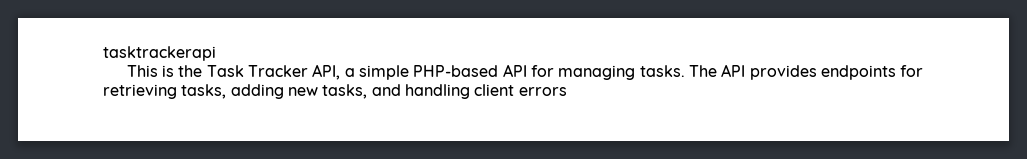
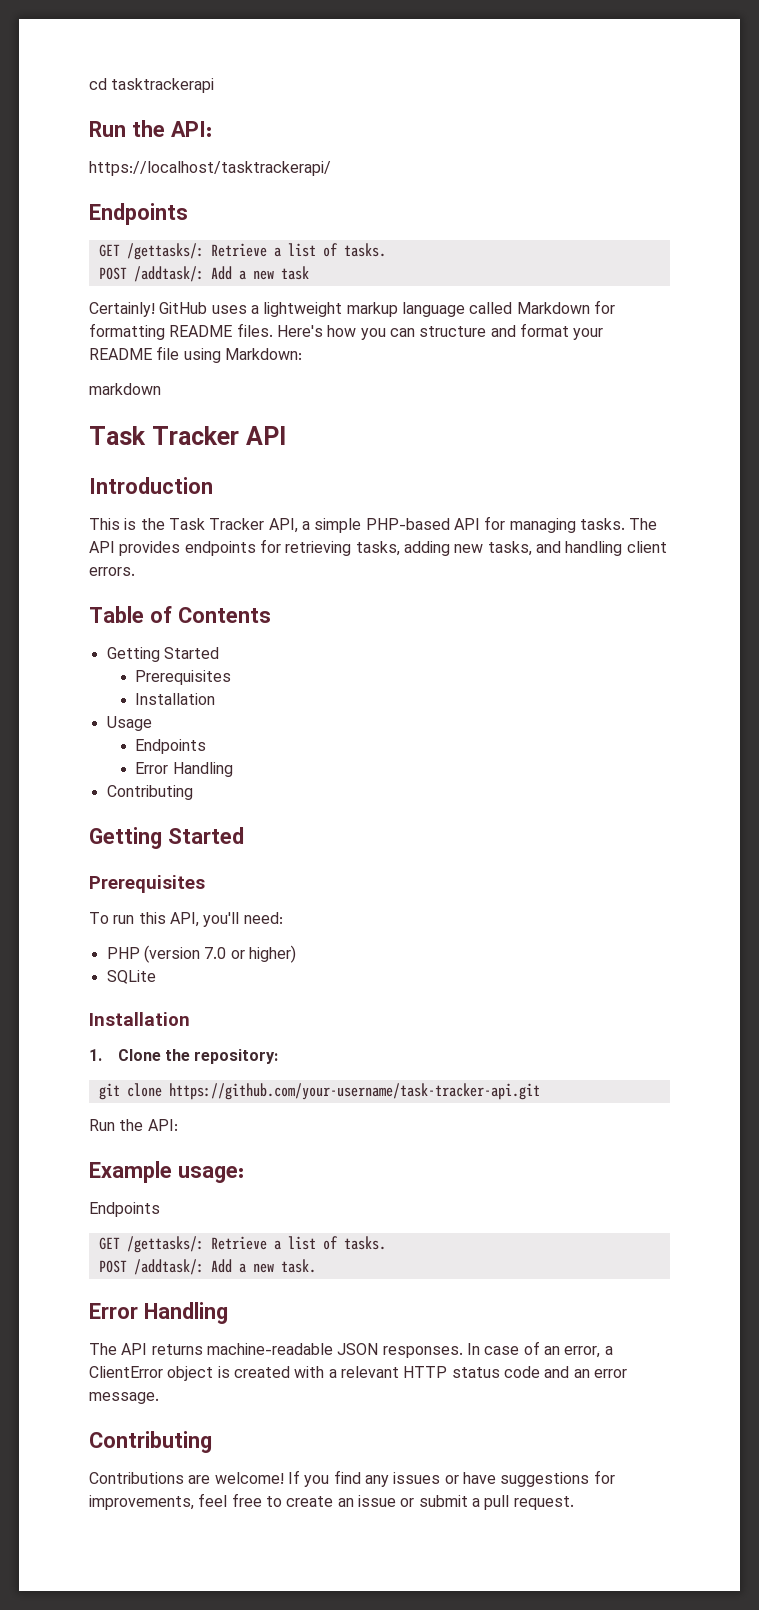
- tasktrackerapi
+ cd tasktrackerapi
+ Run the API:
+ https://localhost/tasktrackerapi/
+ Endpoints
+ GET /gettasks/: Retrieve a list of tasks.
+ POST /addtask/: Add a new task
+ Certainly! GitHub uses a lightweight markup language called Markdown for formatting README files. Here's how you can structure and format your README file using Markdown:
+ markdown
+ Task Tracker API
+ Introduction
- The API provides endpoints for retrieving tasks, adding new tasks, and handling client errors
+ The API provides endpoints for retrieving tasks, adding new tasks, and handling client errors.
+ Table of Contents
+ Getting Started
+ Prerequisites
+ Installation
+ Usage
+ Endpoints
+ Error Handling
+ Contributing
+ Getting Started
+ Prerequisites
+ To run this API, you'll need:
+ PHP (version 7.0 or higher)
+ SQLite
+ Installation
+ 1. Clone the repository:
+ git clone https://github.com/your-username/task-tracker-api.git
+ Run the API:
+ Example usage:
+ Endpoints
+ GET /gettasks/: Retrieve a list of tasks.
+ POST /addtask/: Add a new task.
+ Error Handling
+ The API returns machine-readable JSON responses. In case of an error, a ClientError object is created with a relevant HTTP status code and an error message.
+ Contributing
+ Contributions are welcome! If you find any issues or have suggestions for improvements, feel free to create an issue or submit a pull request.

